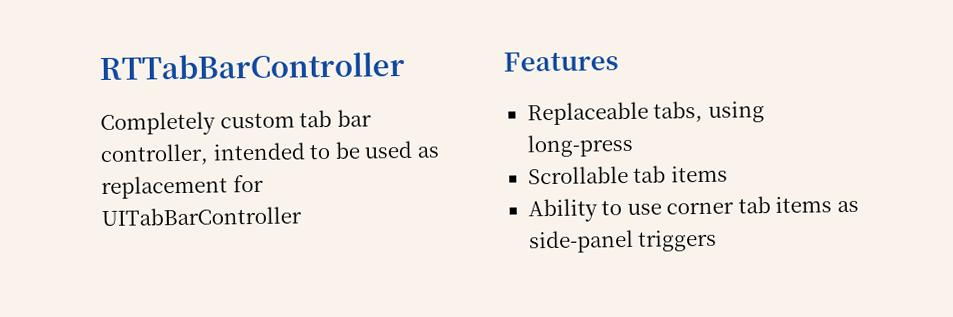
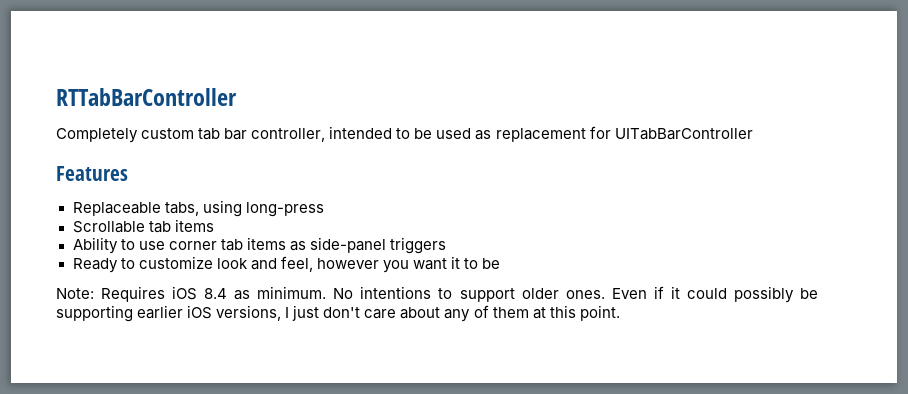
+ Ready to customize look and feel, however you want it to be
+ Note: Requires iOS 8.4 as minimum. No intentions to support older ones. Even if it could possibly be supporting earlier iOS versions, I just don't care about any of them at this point.

